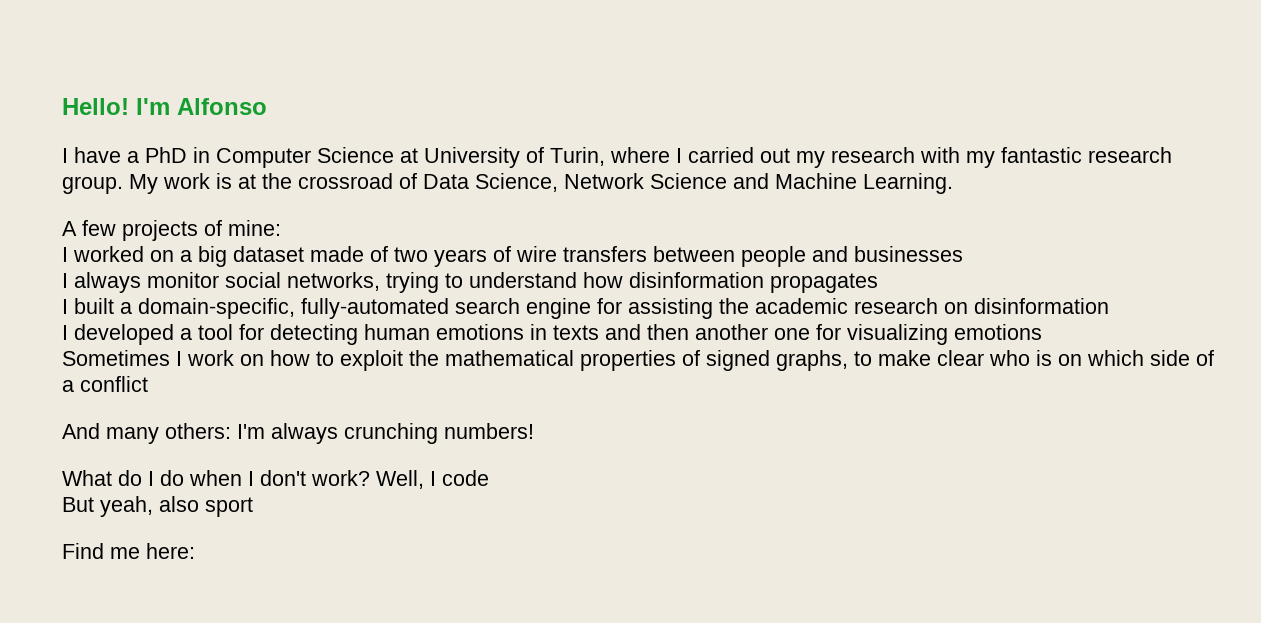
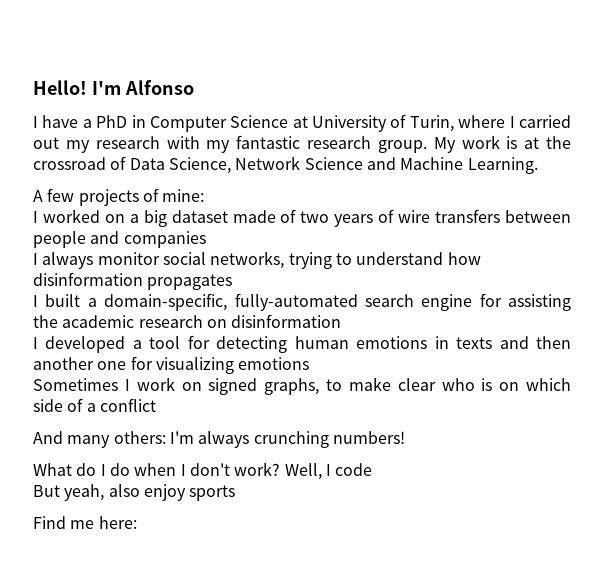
- I worked on a big dataset made of two years of wire transfers between people and businesses
+ I worked on a big dataset made of two years of wire transfers between people and companies
- Sometimes I work on how to exploit the mathematical properties of signed graphs, to make clear who is on which side of a conflict
+ Sometimes I work on signed graphs, to make clear who is on which side of a conflict
- But yeah, also sport
+ But yeah, also enjoy sports

